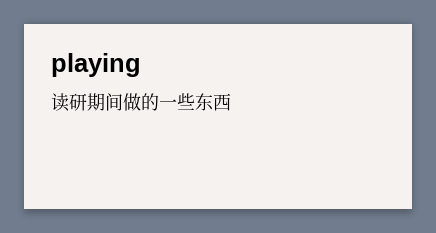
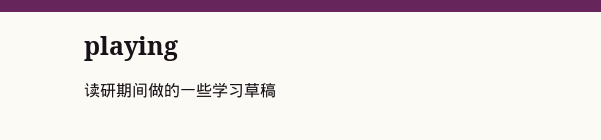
- 读研期间做的一些东西
+ 读研期间做的一些学习草稿

